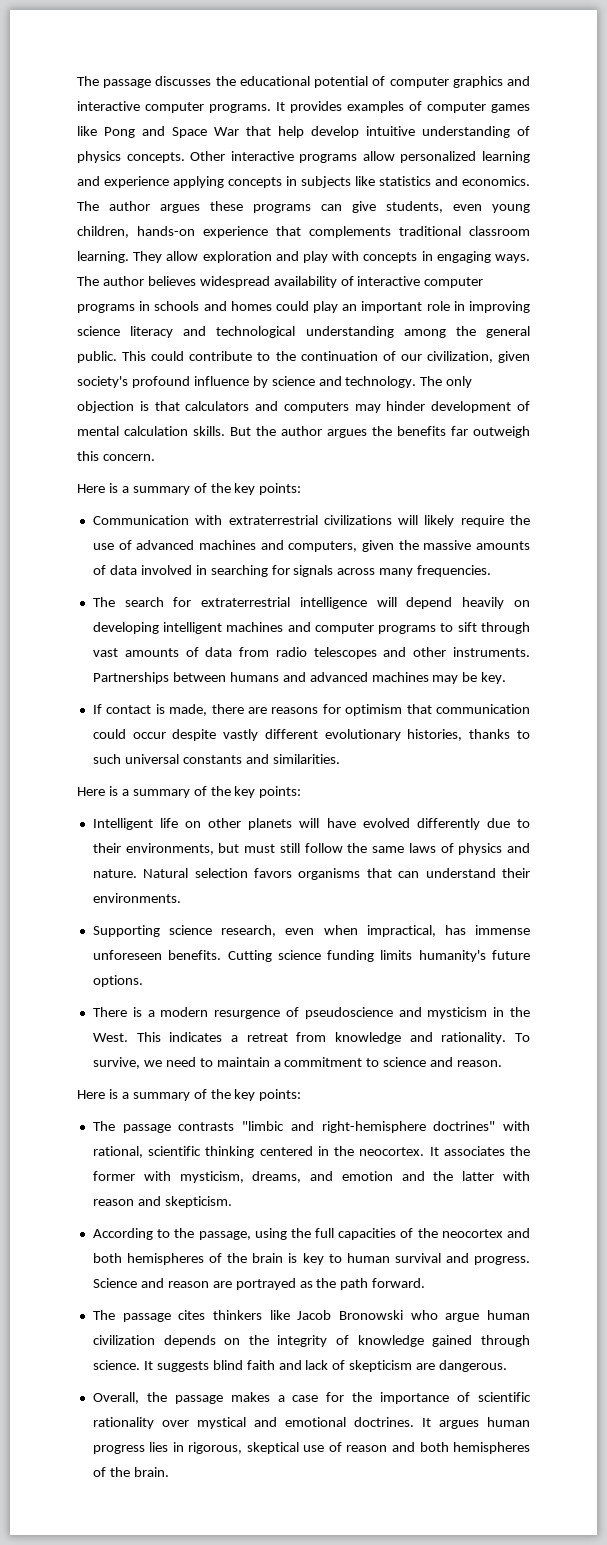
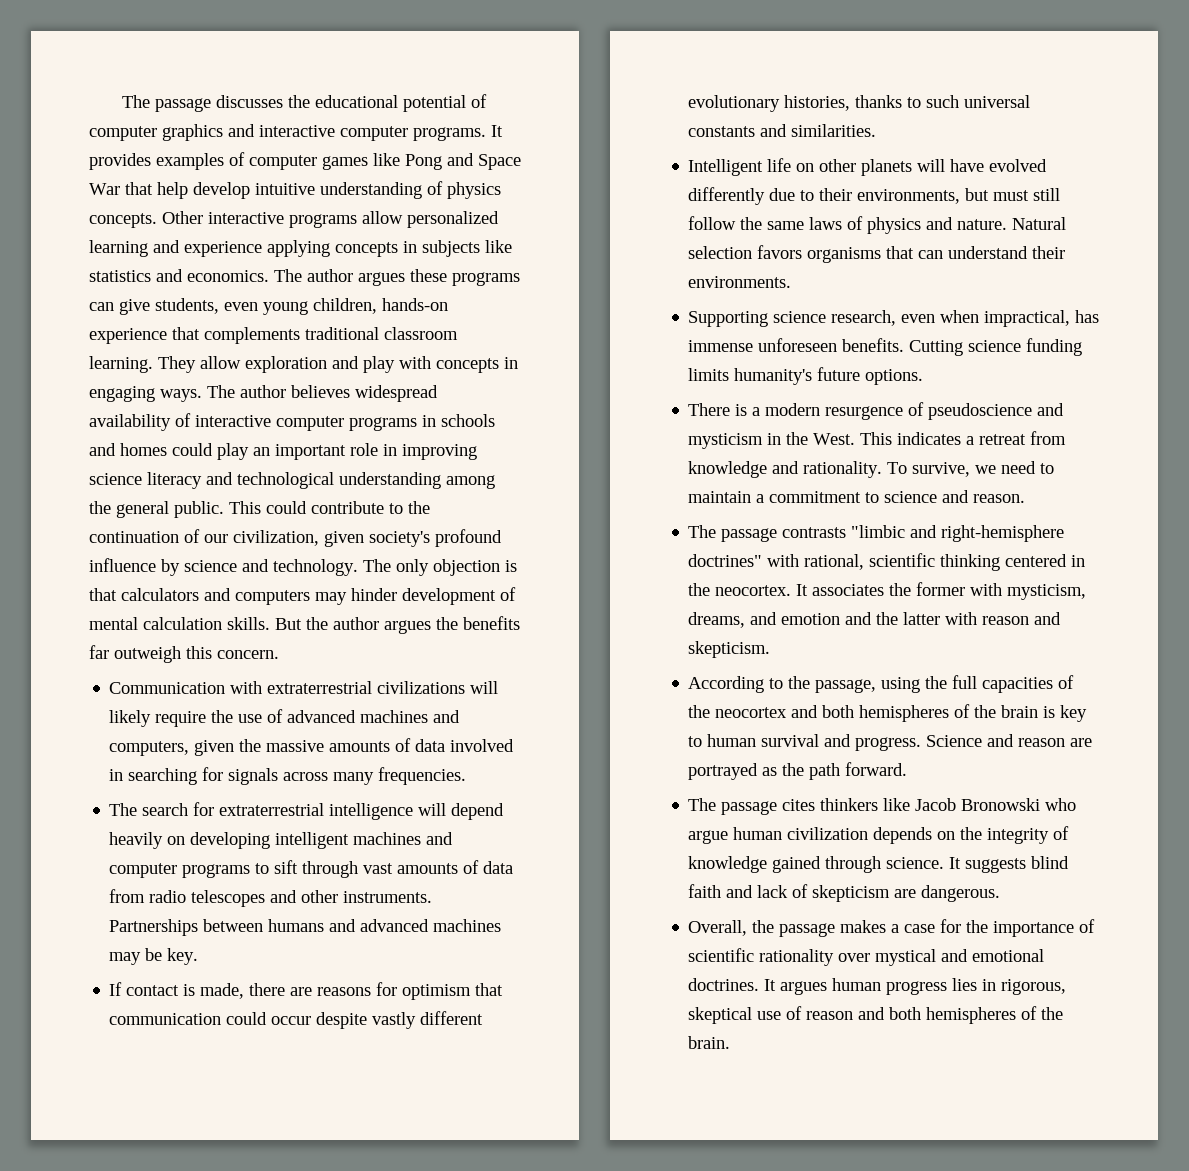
  But the author argues the benefits far outweigh this concern.
- Here is a summary of the key points:
  If contact is made, there are reasons for optimism that communication could occur despite vastly different evolutionary histories, thanks to such universal constants and similarities.
- Here is a summary of the key points:
  To survive, we need to maintain a commitment to science and reason.
- Here is a summary of the key points:

